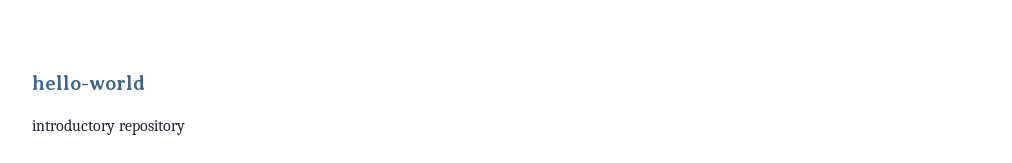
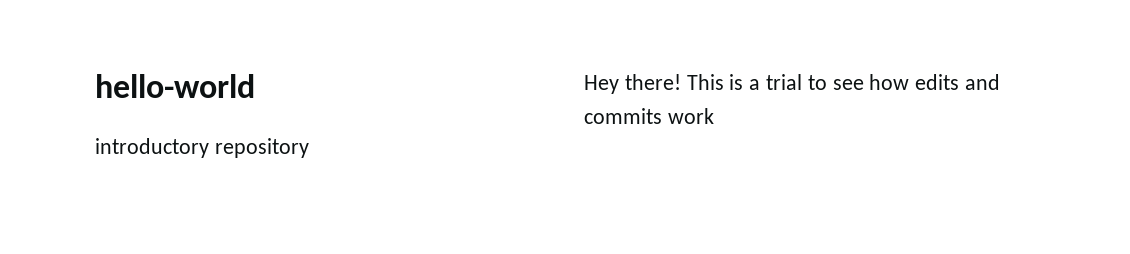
+ Hey there! This is a trial to see how edits and commits work

